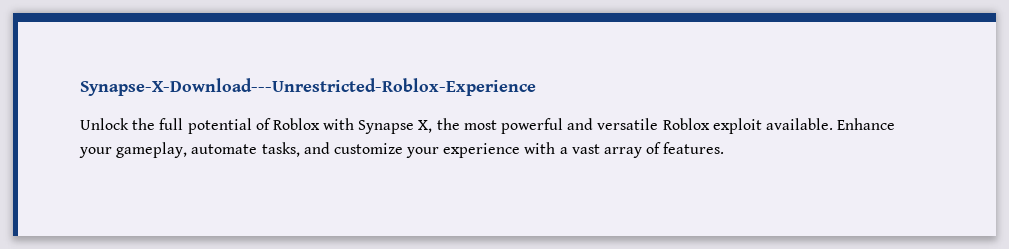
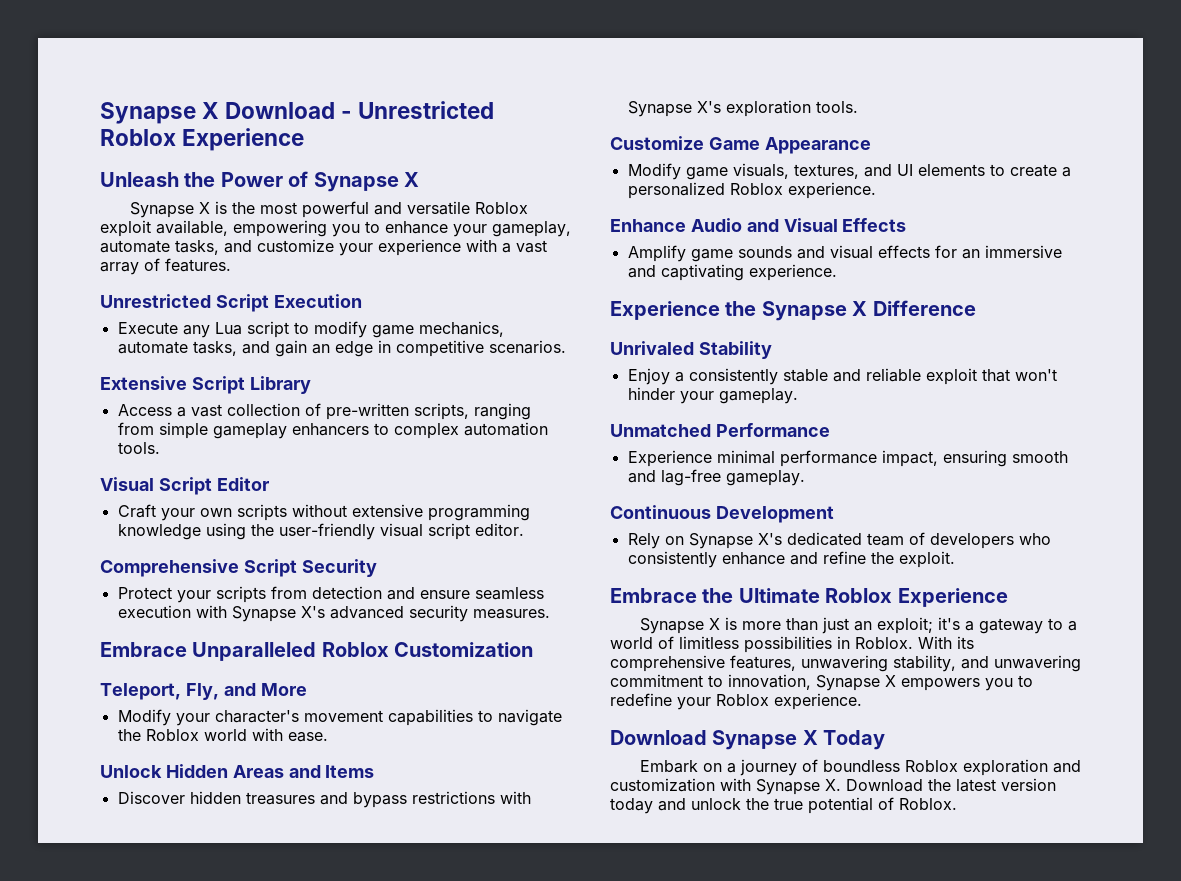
- Synapse-X-Download---Unrestricted-Roblox-Experience
- Unlock the full potential of Roblox with Synapse X, the most powerful and versatile Roblox exploit available. Enhance your gameplay, automate tasks, and customize your experience with a vast array of features.
+ Synapse X Download - Unrestricted Roblox Experience
+ Unleash the Power of Synapse X
+ Synapse X is the most powerful and versatile Roblox exploit available, empowering you to enhance your gameplay, automate tasks, and customize your experience with a vast array of features.
+ Unrestricted Script Execution
+ Execute any Lua script to modify game mechanics, automate tasks, and gain an edge in competitive scenarios.
+ Extensive Script Library
+ Access a vast collection of pre-written scripts, ranging from simple gameplay enhancers to complex automation tools.
+ Visual Script Editor
+ Craft your own scripts without extensive programming knowledge using the user-friendly visual script editor.
+ Comprehensive Script Security
+ Protect your scripts from detection and ensure seamless execution with Synapse X's advanced security measures.
+ Embrace Unparalleled Roblox Customization
+ Teleport, Fly, and More
+ Modify your character's movement capabilities to navigate the Roblox world with ease.
+ Unlock Hidden Areas and Items
+ Discover hidden treasures and bypass restrictions with Synapse X's exploration tools.
+ Customize Game Appearance
+ Modify game visuals, textures, and UI elements to create a personalized Roblox experience.
+ Enhance Audio and Visual Effects
+ Amplify game sounds and visual effects for an immersive and captivating experience.
+ Experience the Synapse X Difference
+ Unrivaled Stability
+ Enjoy a consistently stable and reliable exploit that won't hinder your gameplay.
+ Unmatched Performance
+ Experience minimal performance impact, ensuring smooth and lag-free gameplay.
+ Continuous Development
+ Rely on Synapse X's dedicated team of developers who consistently enhance and refine the exploit.
+ Embrace the Ultimate Roblox Experience
+ Synapse X is more than just an exploit; it's a gateway to a world of limitless possibilities in Roblox. With its comprehensive features, unwavering stability, and unwavering commitment to innovation, Synapse X empowers you to redefine your Roblox experience.
+ Download Synapse X Today
+ Embark on a journey of boundless Roblox exploration and customization with Synapse X. Download the latest version today and unlock the true potential of Roblox.

